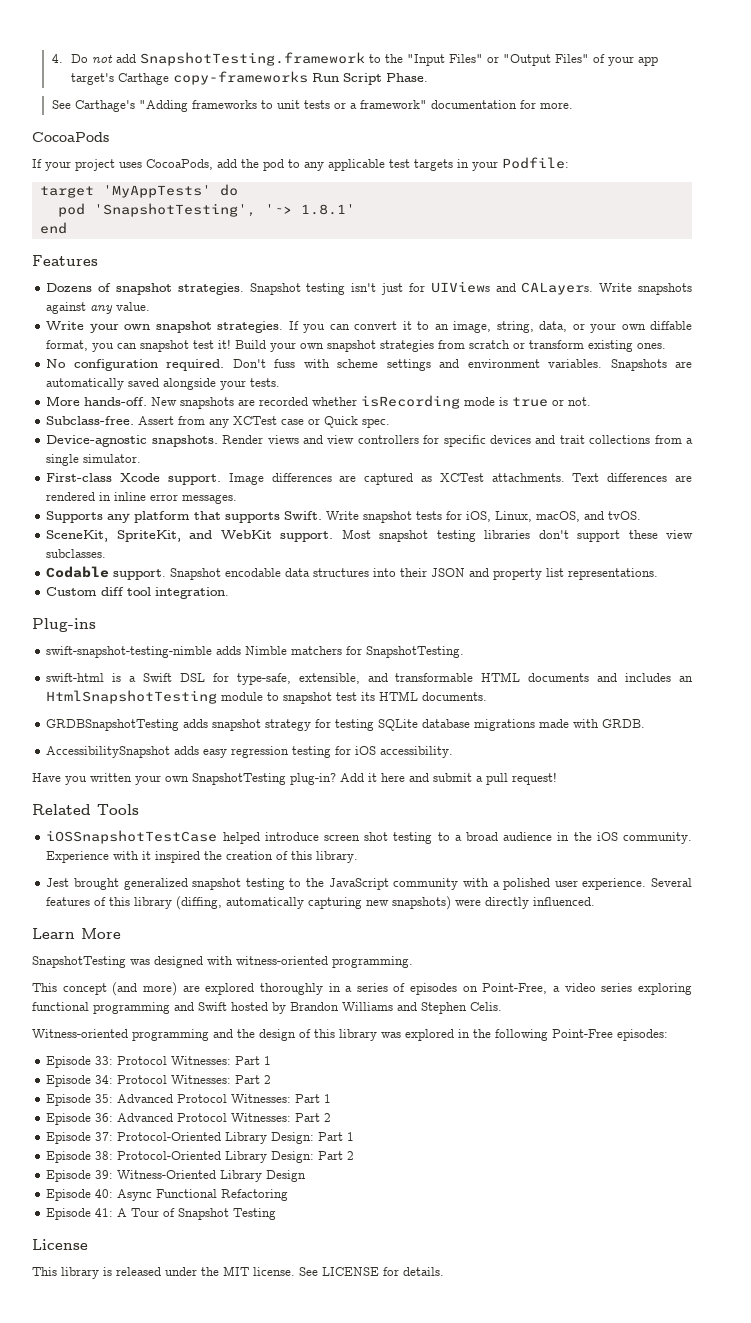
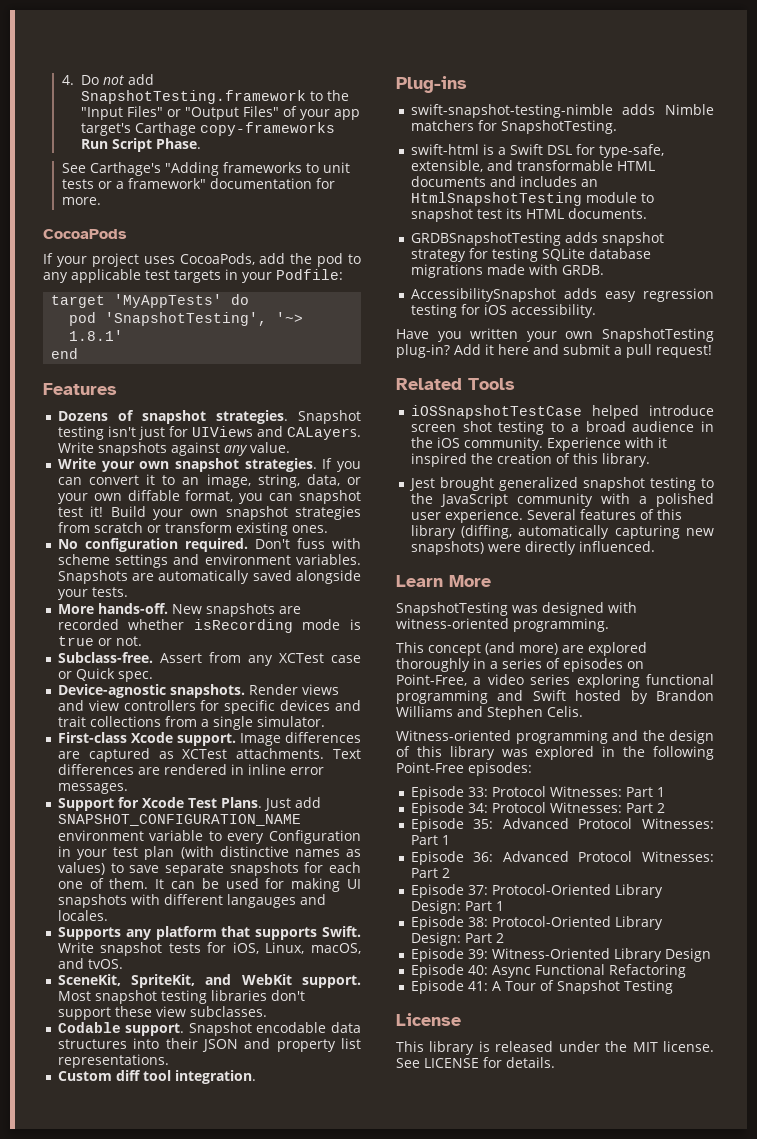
+ Support for Xcode Test Plans. Just add SNAPSHOT_CONFIGURATION_NAME environment variable to every Configuration in your test plan (with distinctive names as values) to save separate snapshots for each one of them. It can be used for making UI snapshots with different langauges and locales.

